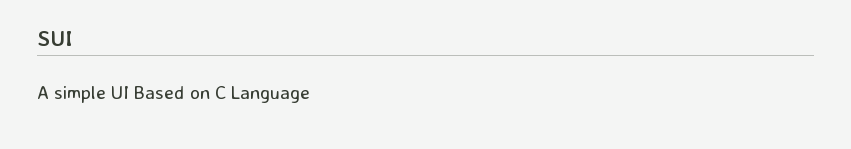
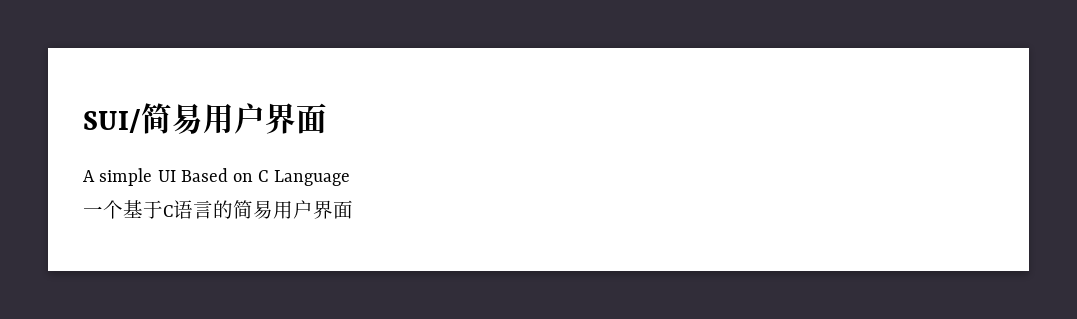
- SUI
+ SUI/简易用户界面
+ 一个基于C语言的简易用户界面

